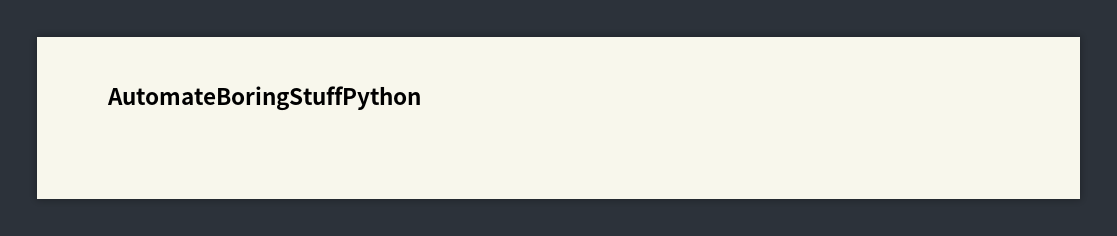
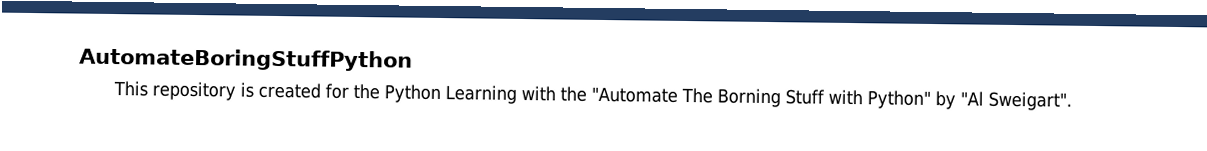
+ This repository is created for the Python Learning with the "Automate The Borning Stuff with Python" by "Al Sweigart".

